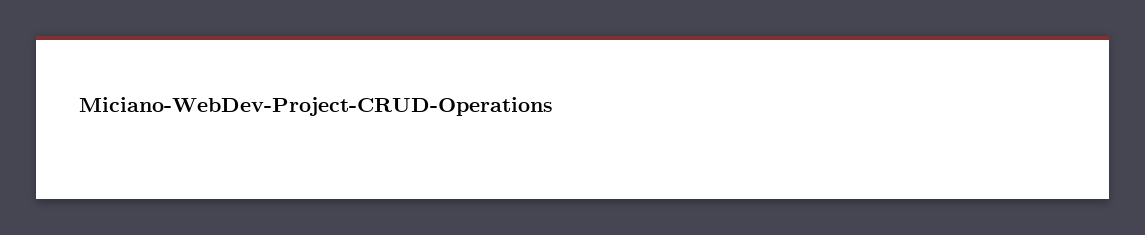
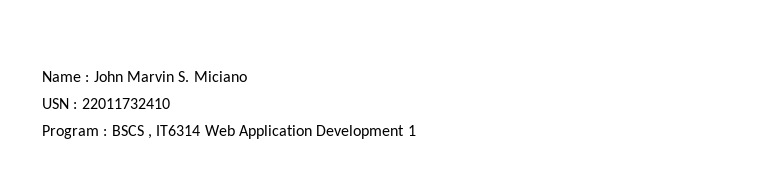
- Miciano-WebDev-Project-CRUD-Operations
+ Name : John Marvin S. Miciano
+ USN : 22011732410
+ Program : BSCS , IT6314 Web Application Development 1

